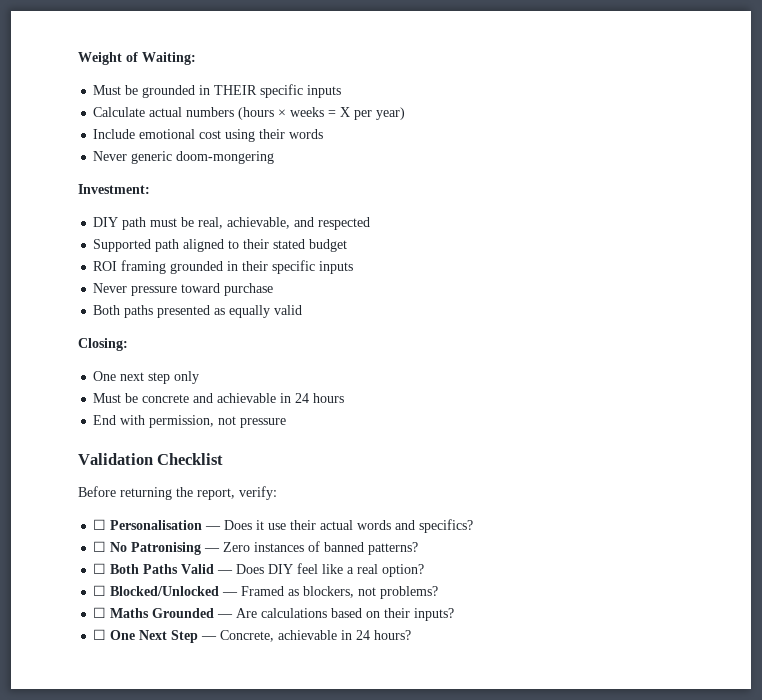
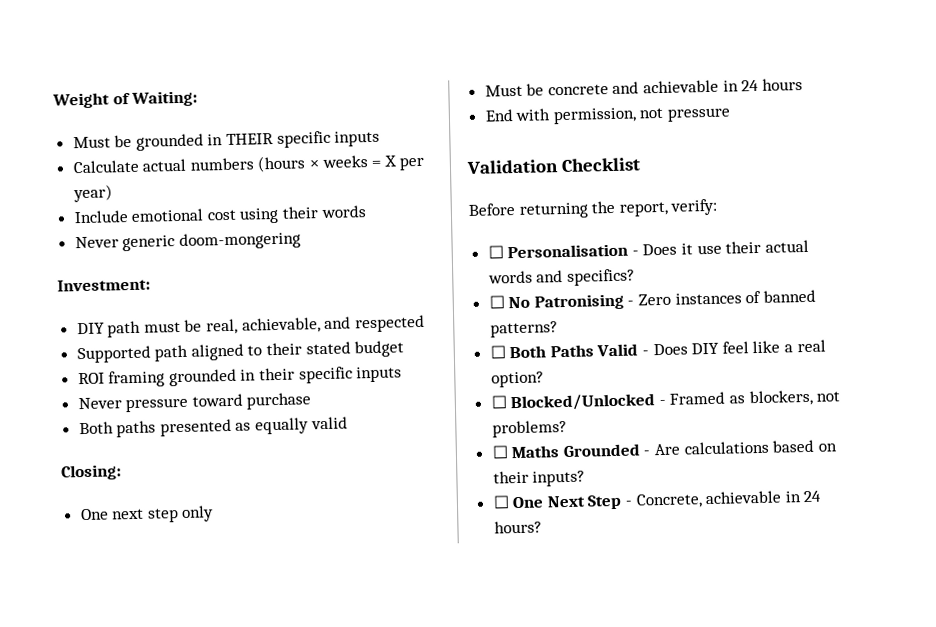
- ☐ Personalisation — Does it use their actual words and specifics?
+ ☐ Personalisation - Does it use their actual words and specifics?
- ☐ No Patronising — Zero instances of banned patterns?
+ ☐ No Patronising - Zero instances of banned patterns?
- ☐ Both Paths Valid — Does DIY feel like a real option?
+ ☐ Both Paths Valid - Does DIY feel like a real option?
- ☐ Blocked/Unlocked — Framed as blockers, not problems?
+ ☐ Blocked/Unlocked - Framed as blockers, not problems?
- ☐ Maths Grounded — Are calculations based on their inputs?
+ ☐ Maths Grounded - Are calculations based on their inputs?
- ☐ One Next Step — Concrete, achievable in 24 hours?
+ ☐ One Next Step - Concrete, achievable in 24 hours?

